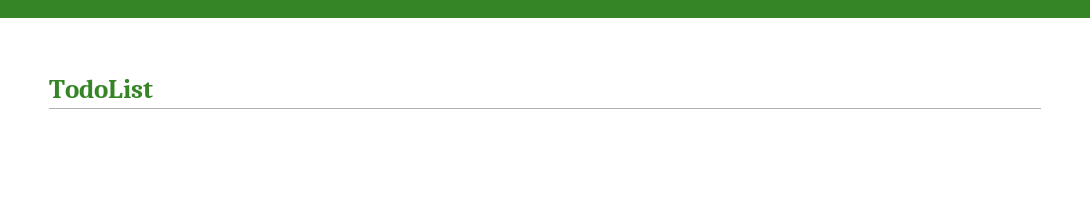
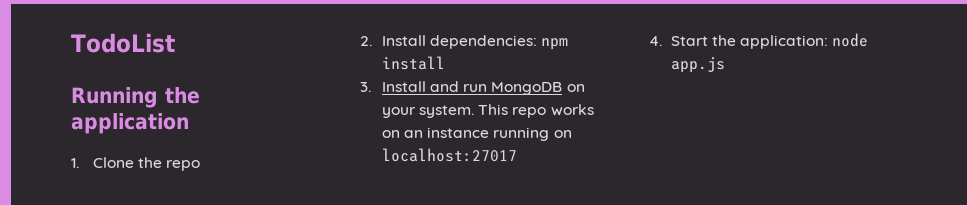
+ Running the application
+ 1. Clone the repo
+ 2. Install dependencies: npm install
+ 3. Install and run MongoDB on your system. This repo works on an instance running on localhost:27017
+ 4. Start the application: node app.js

